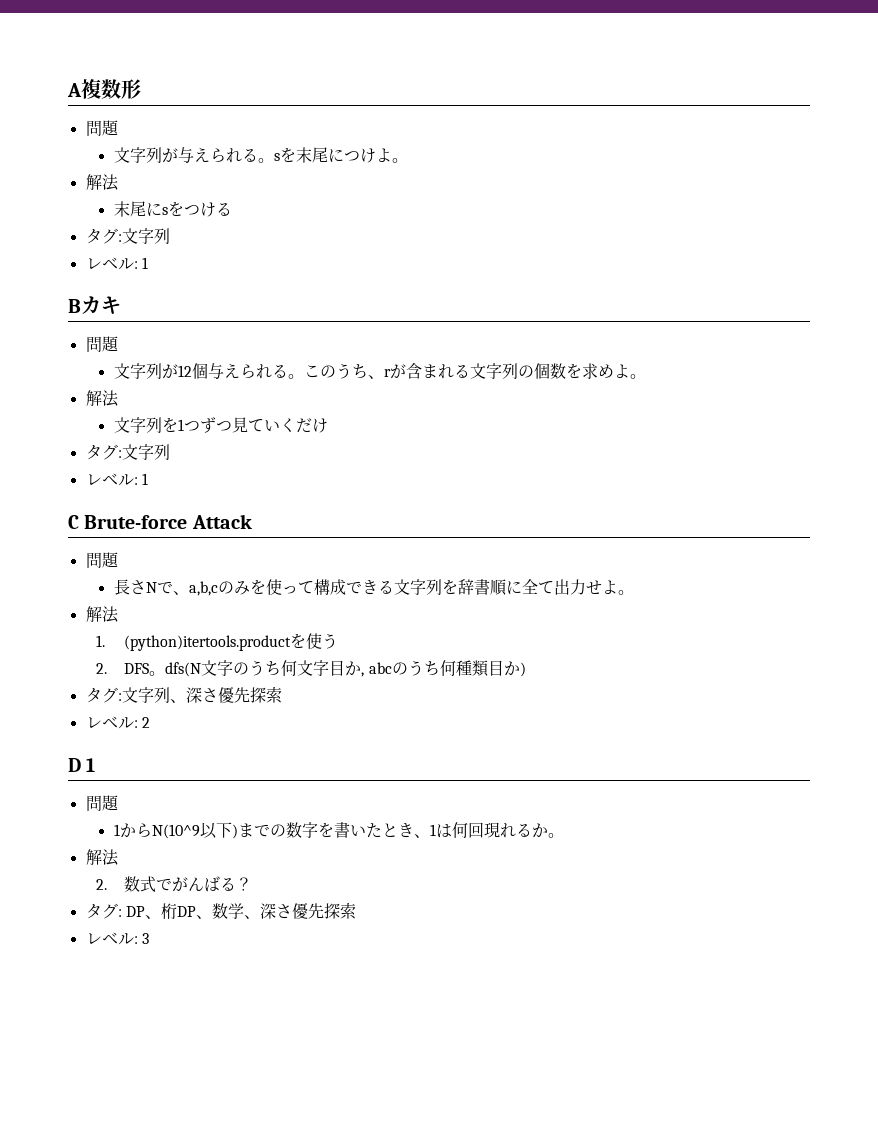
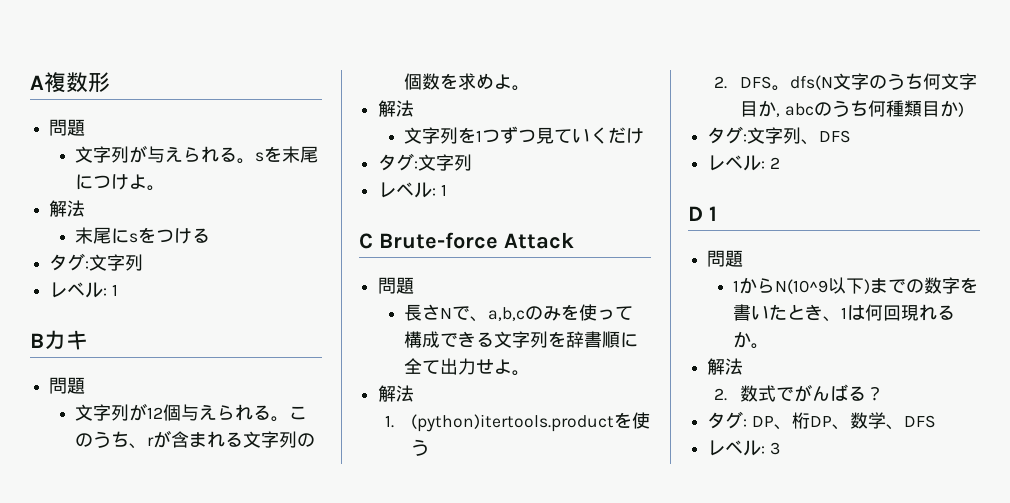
- タグ:文字列、深さ優先探索
+ タグ:文字列、DFS
- タグ: DP、桁DP、数学、深さ優先探索
+ タグ: DP、桁DP、数学、DFS

